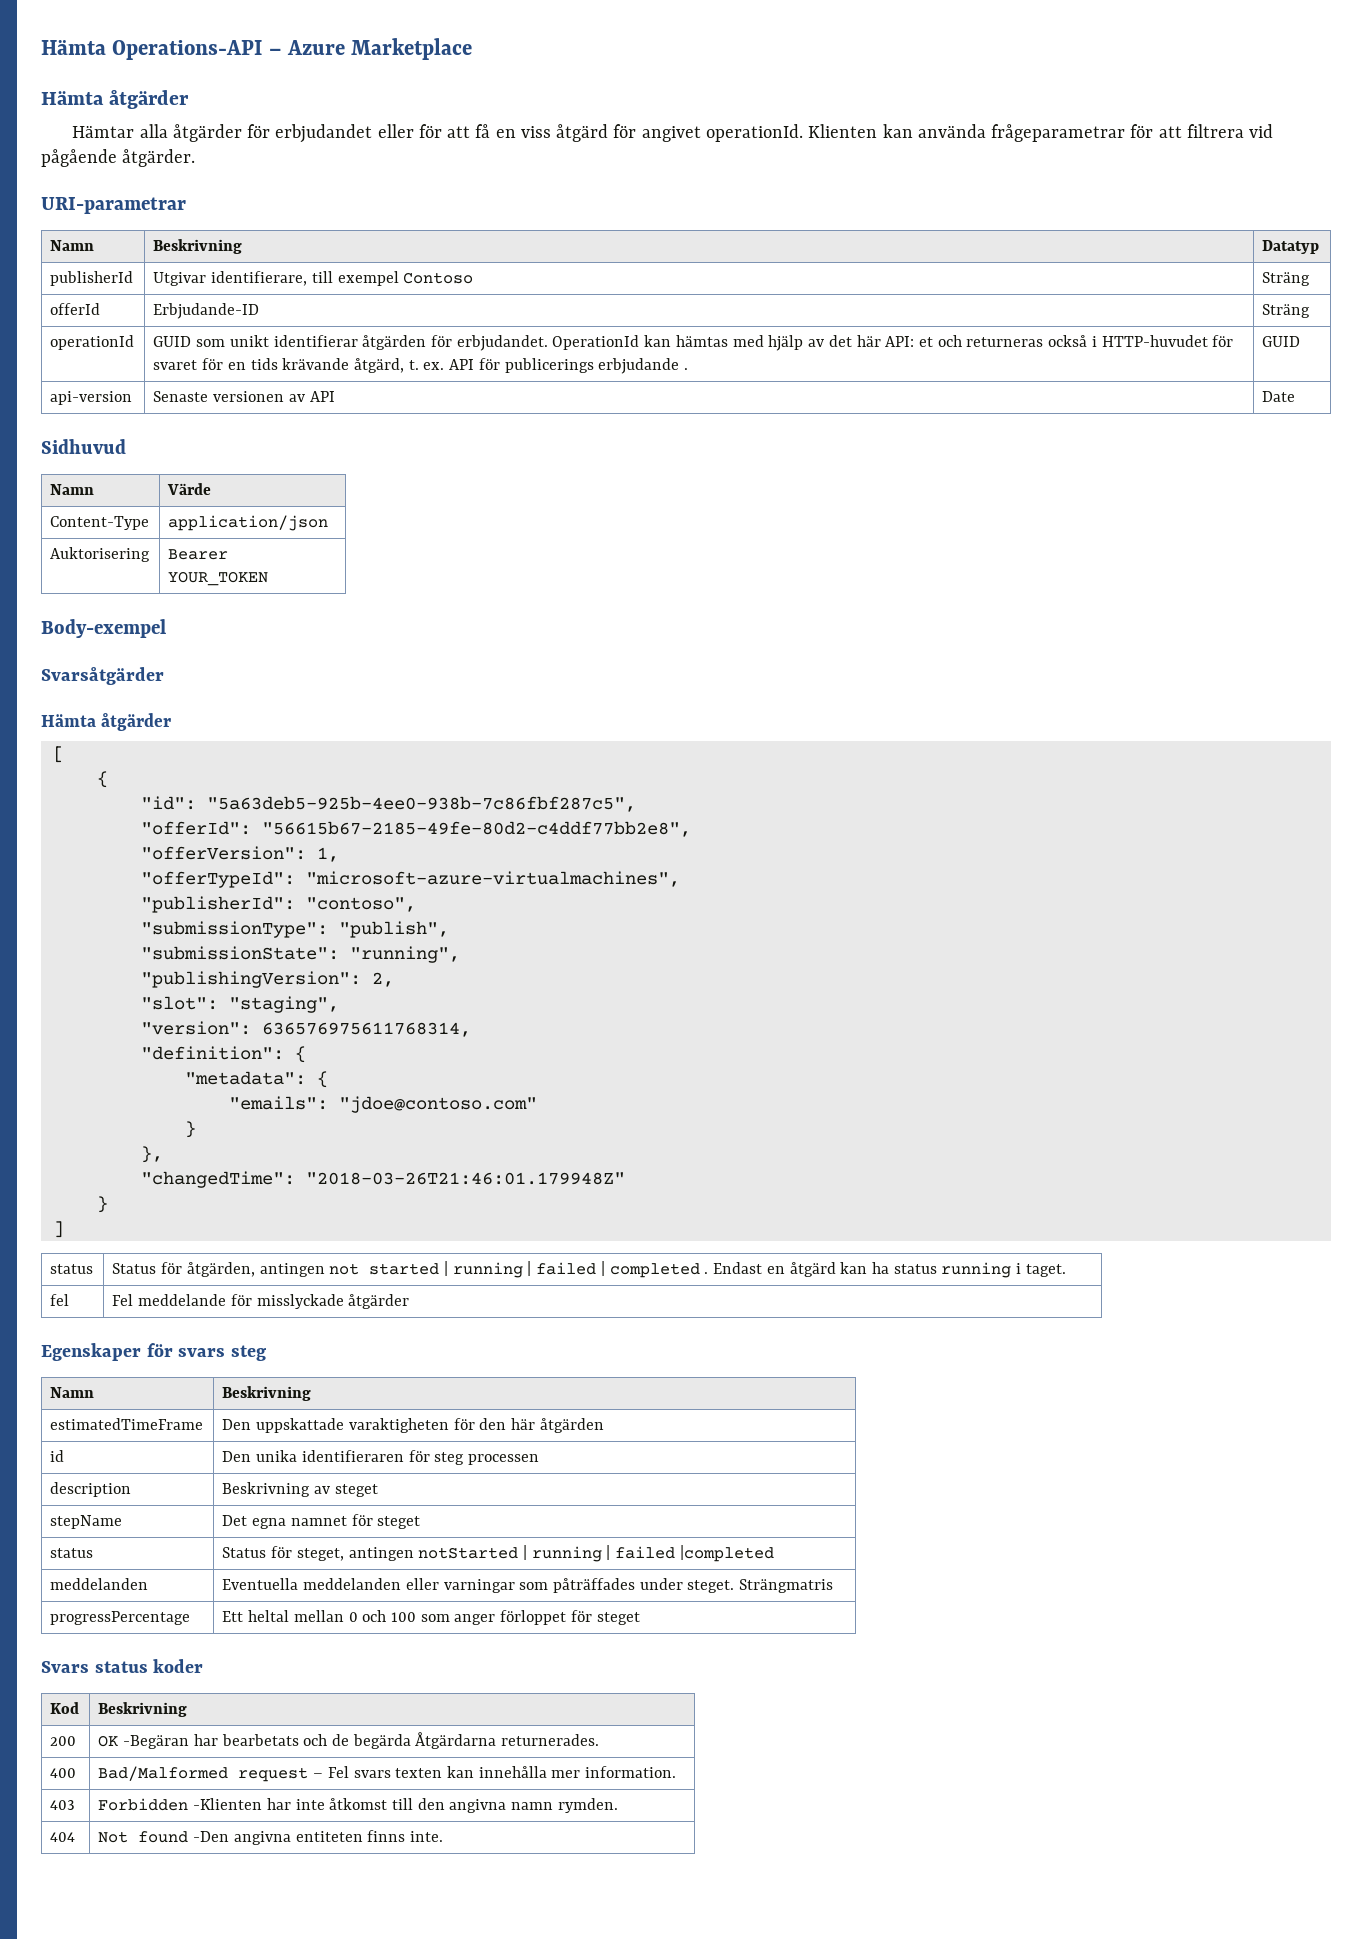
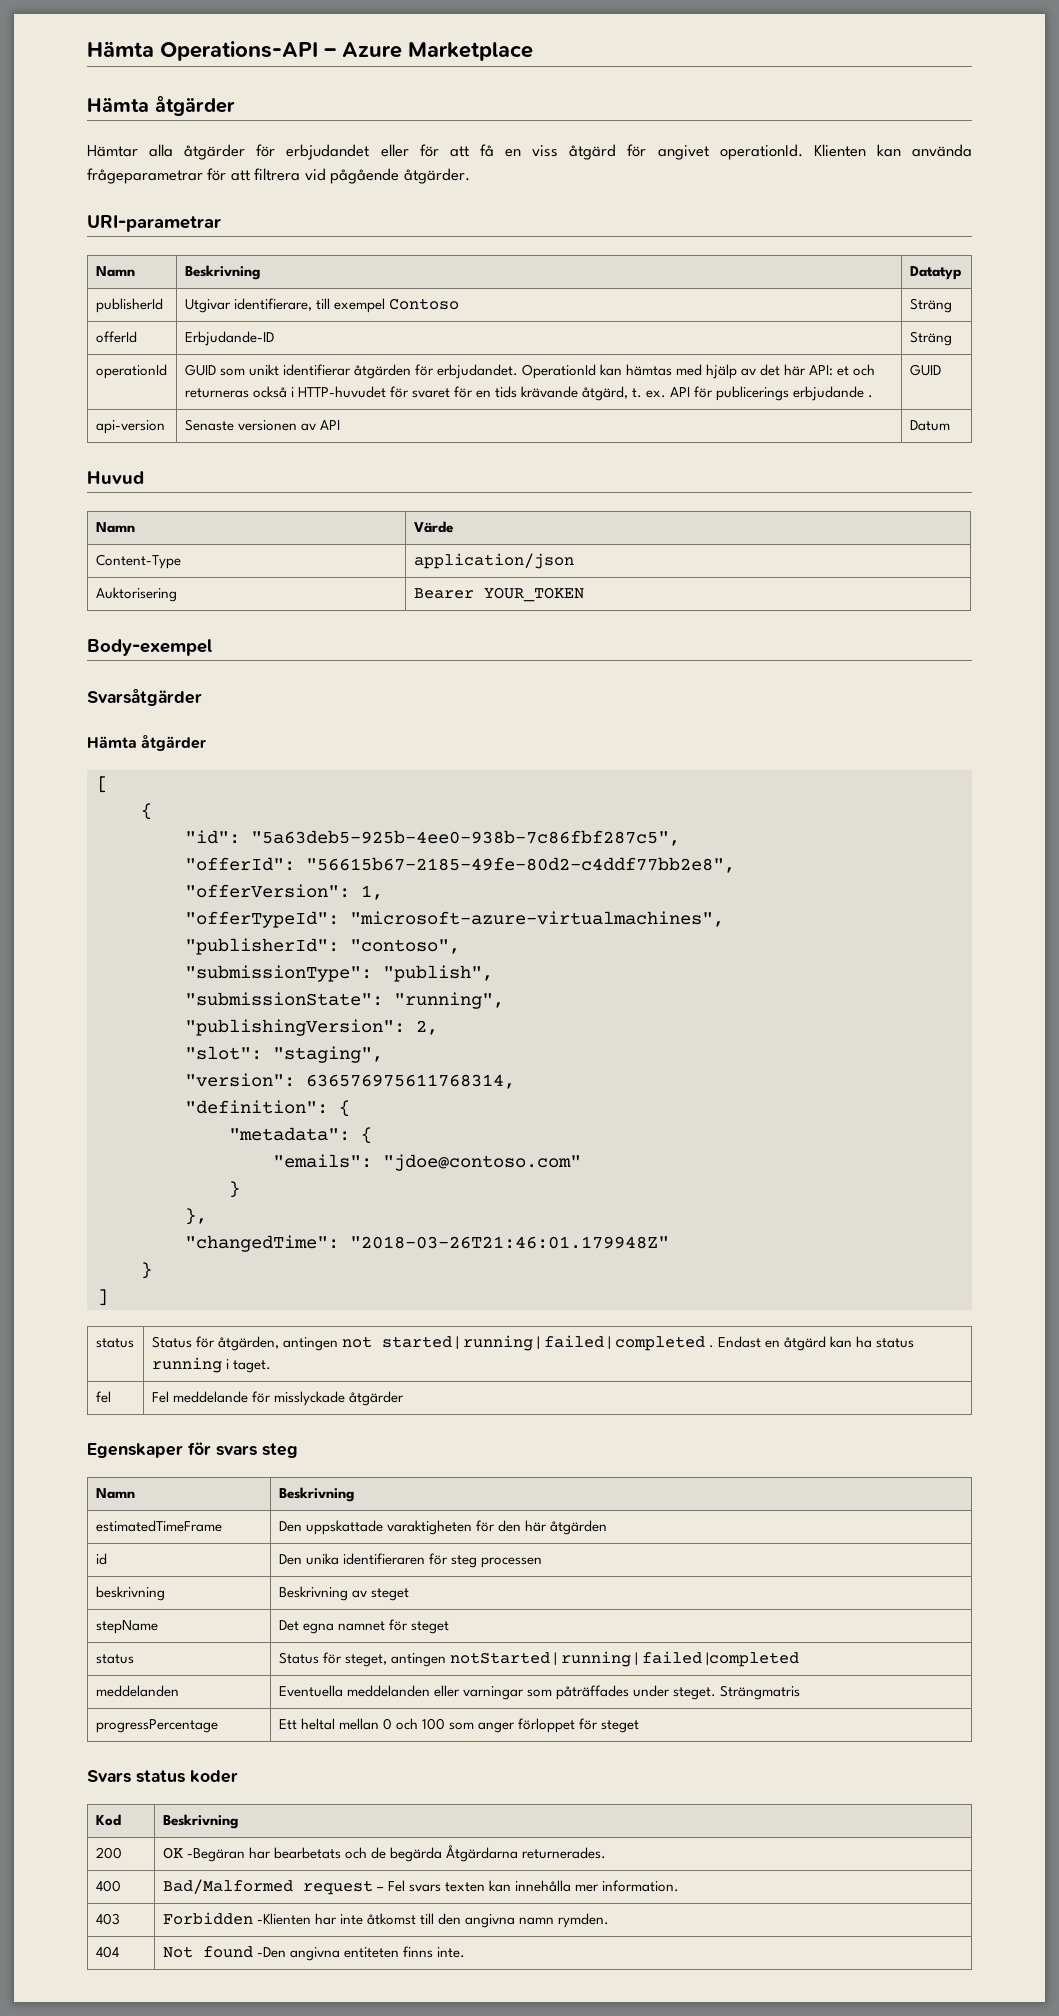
- api-version | Senaste versionen av API | Date
- Sidhuvud
+ api-version | Senaste versionen av API | Datum
+ Huvud
- description | Beskrivning av steget
+ beskrivning | Beskrivning av steget

